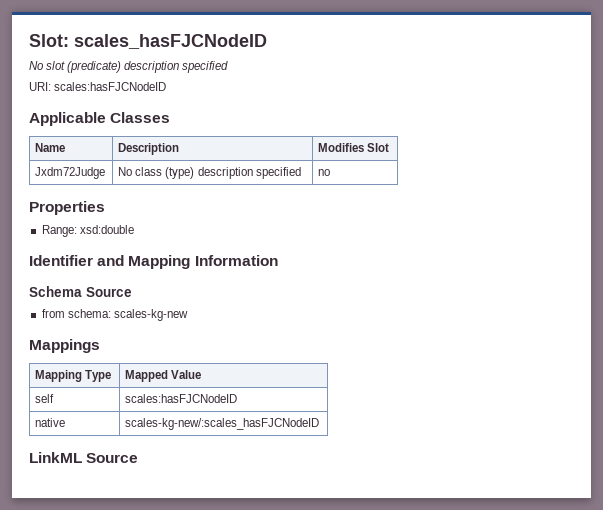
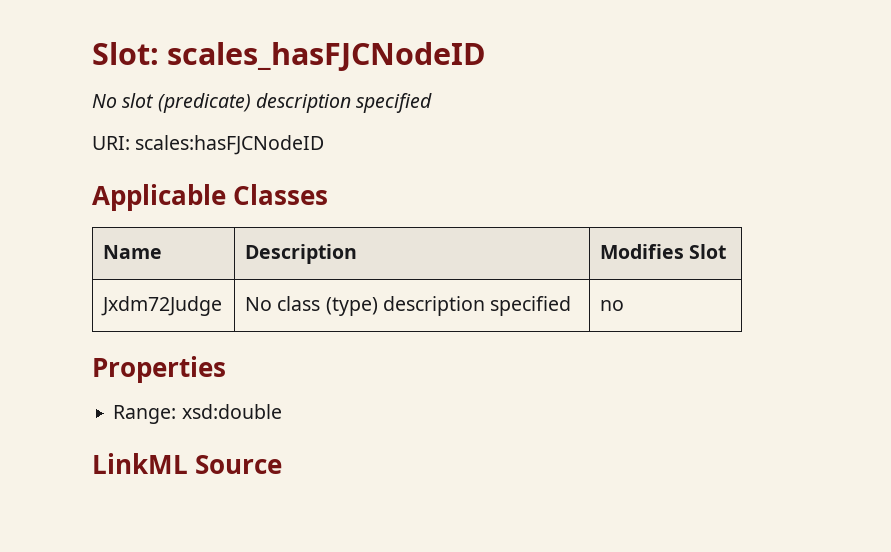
- Identifier and Mapping Information
- Schema Source
- from schema: scales-kg-new
- Mappings
- Mapping Type | Mapped Value
- self | scales:hasFJCNodeID
- native | scales-kg-new/:scales_hasFJCNodeID

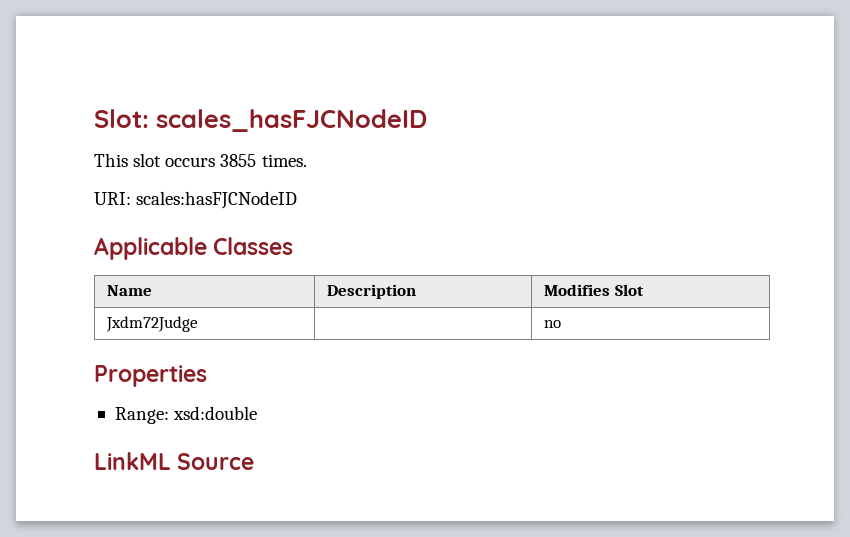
- No slot (predicate) description specified
+ This slot occurs 3855 times.
- Jxdm72Judge | No class (type) description specified | no
+ Jxdm72Judge | | no

